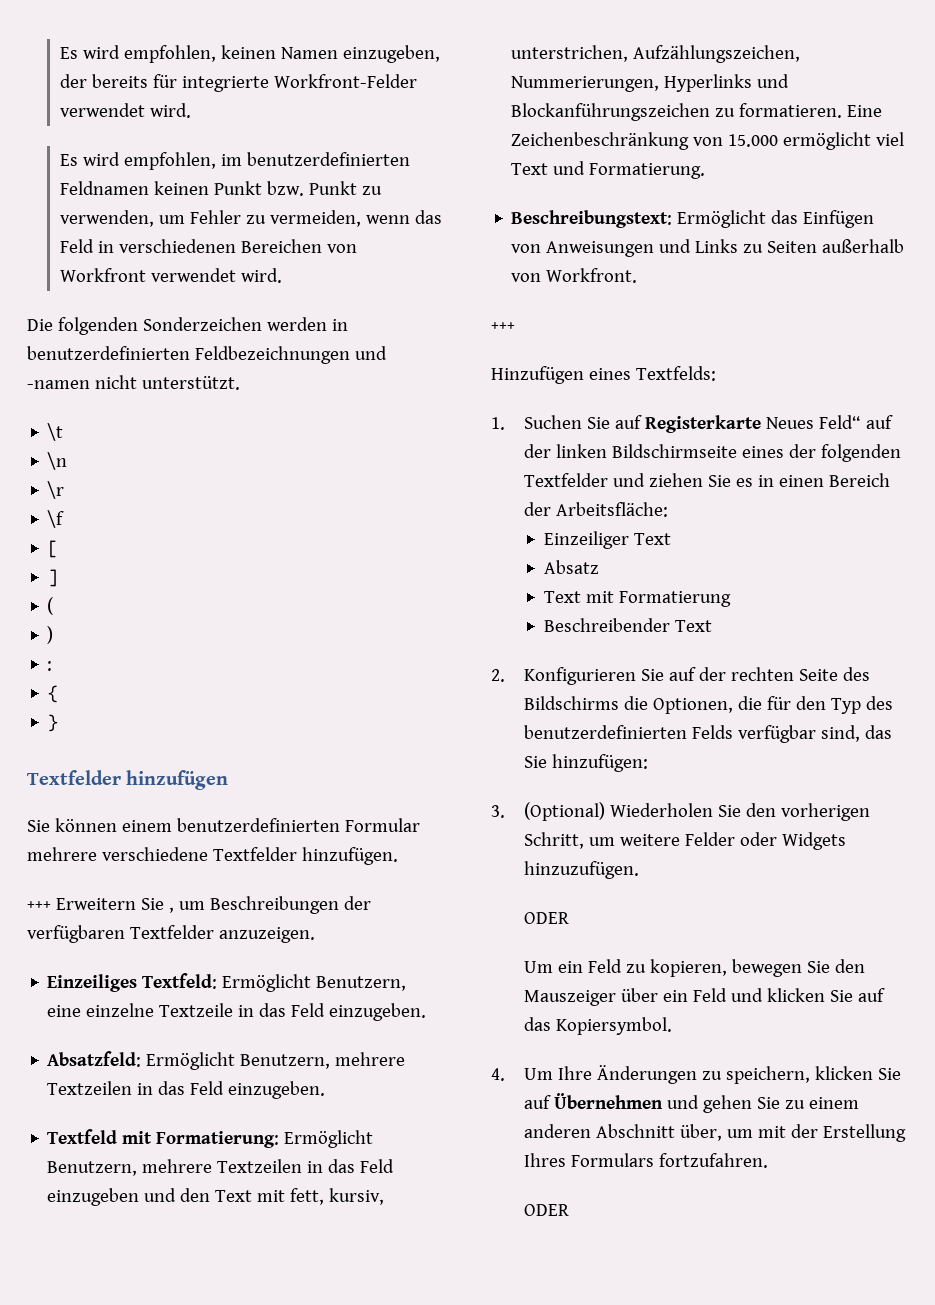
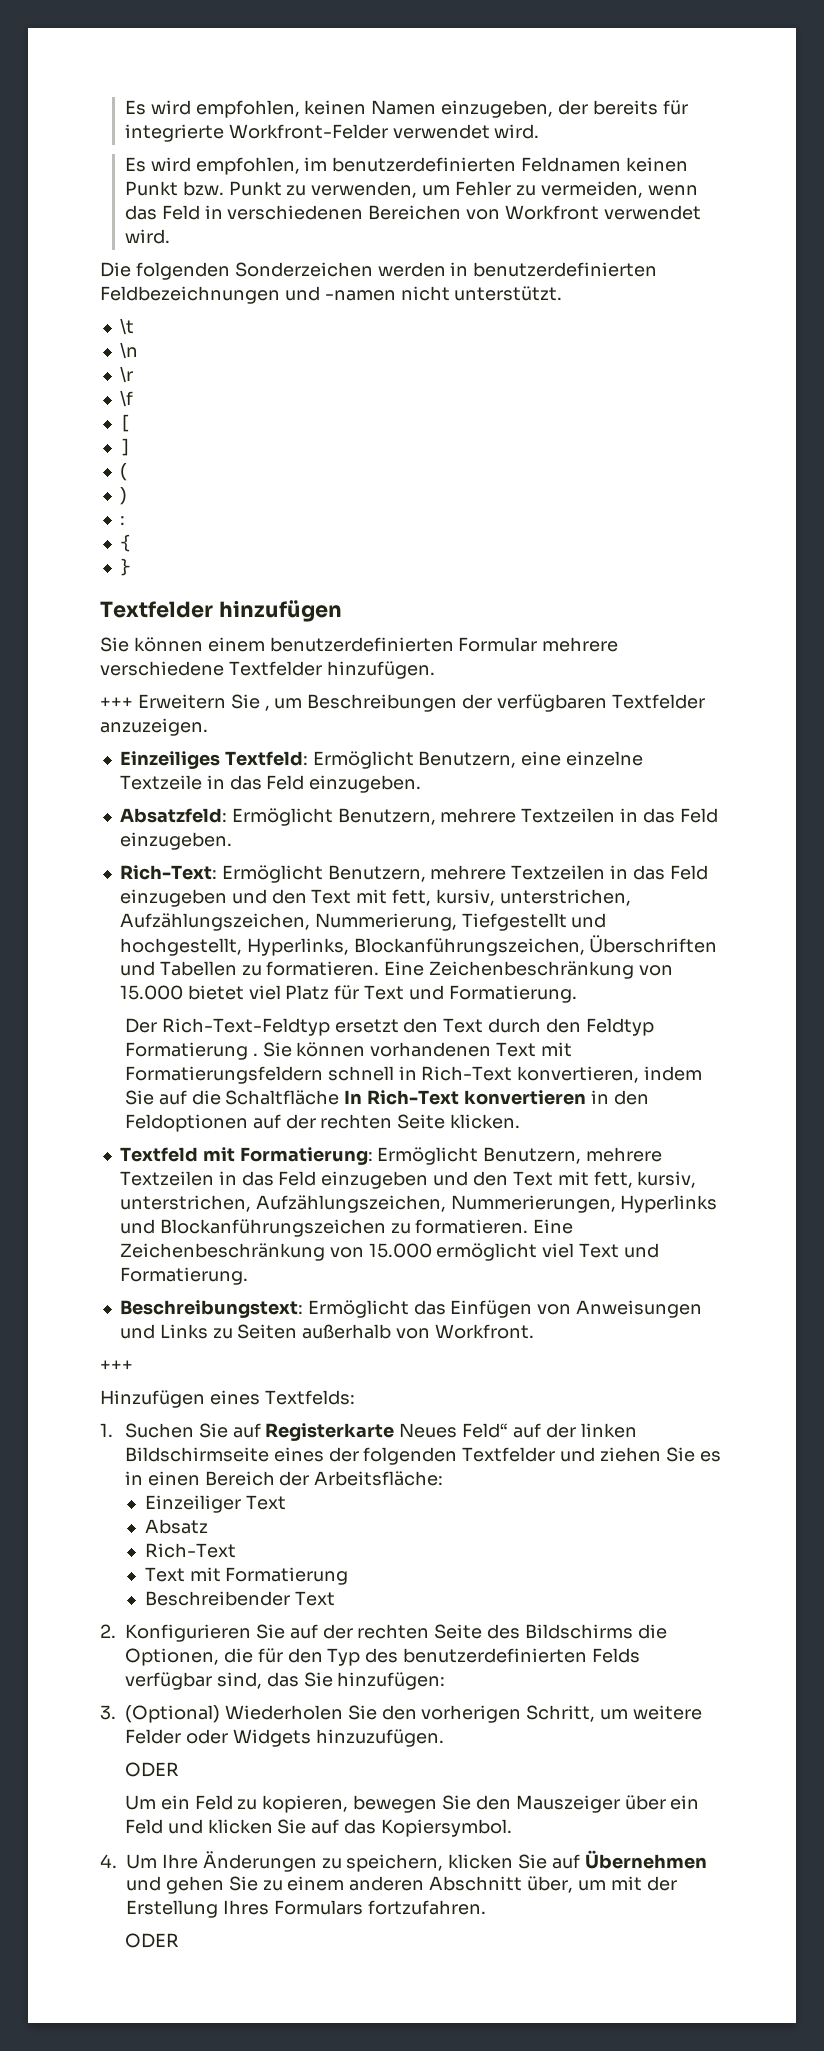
+ Rich-Text: Ermöglicht Benutzern, mehrere Textzeilen in das Feld einzugeben und den Text mit fett, kursiv, unterstrichen, Aufzählungszeichen, Nummerierung, Tiefgestellt und hochgestellt, Hyperlinks, Blockanführungszeichen, Überschriften und Tabellen zu formatieren. Eine Zeichenbeschränkung von 15.000 bietet viel Platz für Text und Formatierung.
+ Der Rich-Text-Feldtyp ersetzt den Text durch den Feldtyp Formatierung . Sie können vorhandenen Text mit Formatierungsfeldern schnell in Rich-Text konvertieren, indem Sie auf die Schaltfläche In Rich-Text konvertieren in den Feldoptionen auf der rechten Seite klicken.
  Absatz
+ Rich-Text

